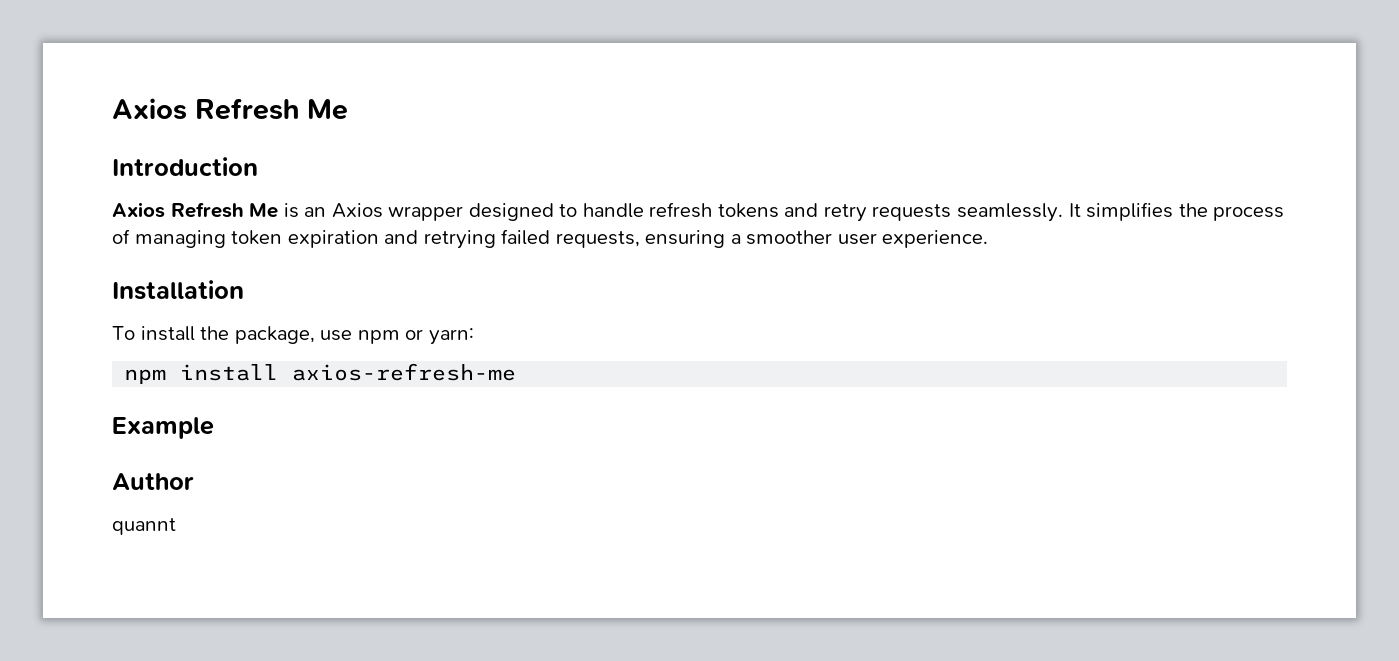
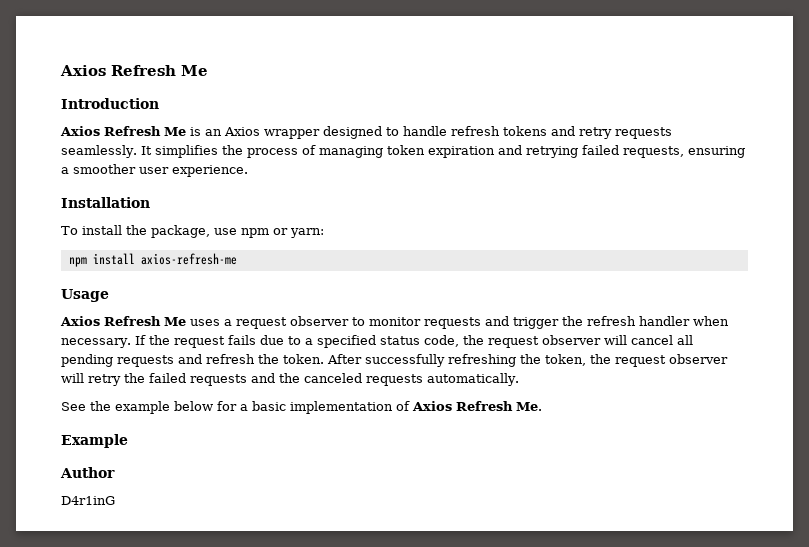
+ Usage
+ Axios Refresh Me uses a request observer to monitor requests and trigger the refresh handler when necessary. If the request fails due to a specified status code, the request observer will cancel all pending requests and refresh the token. After successfully refreshing the token, the request observer will retry the failed requests and the canceled requests automatically.
+ See the example below for a basic implementation of Axios Refresh Me.
- quannt
+ D4r1inG

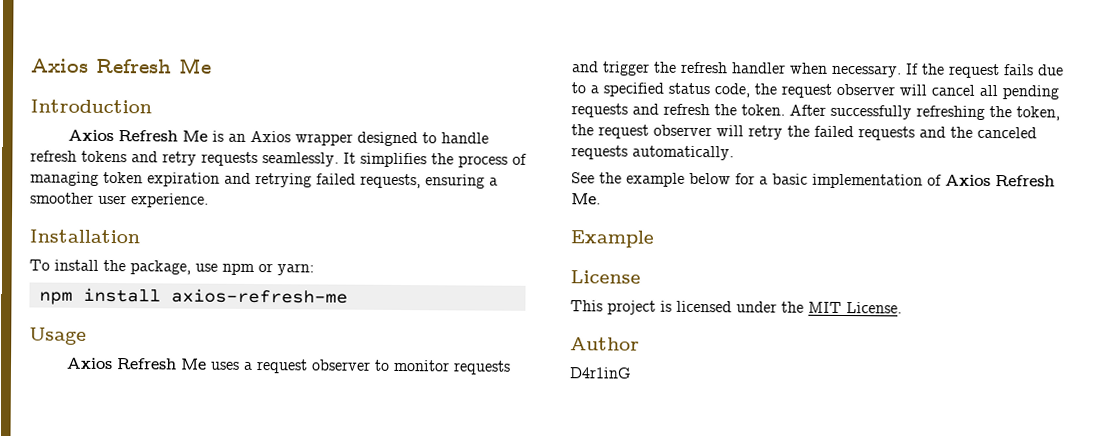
+ License
+ This project is licensed under the MIT License.

